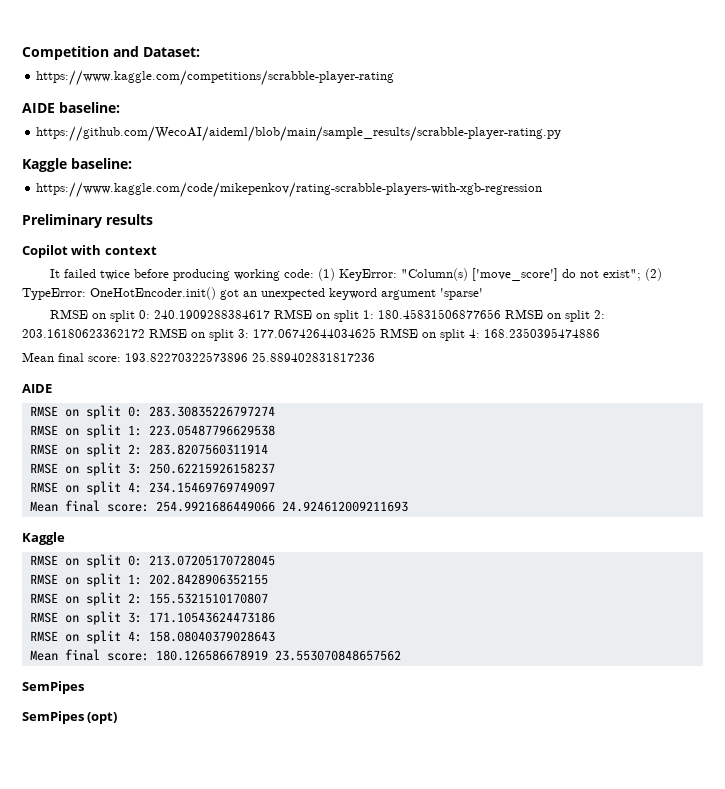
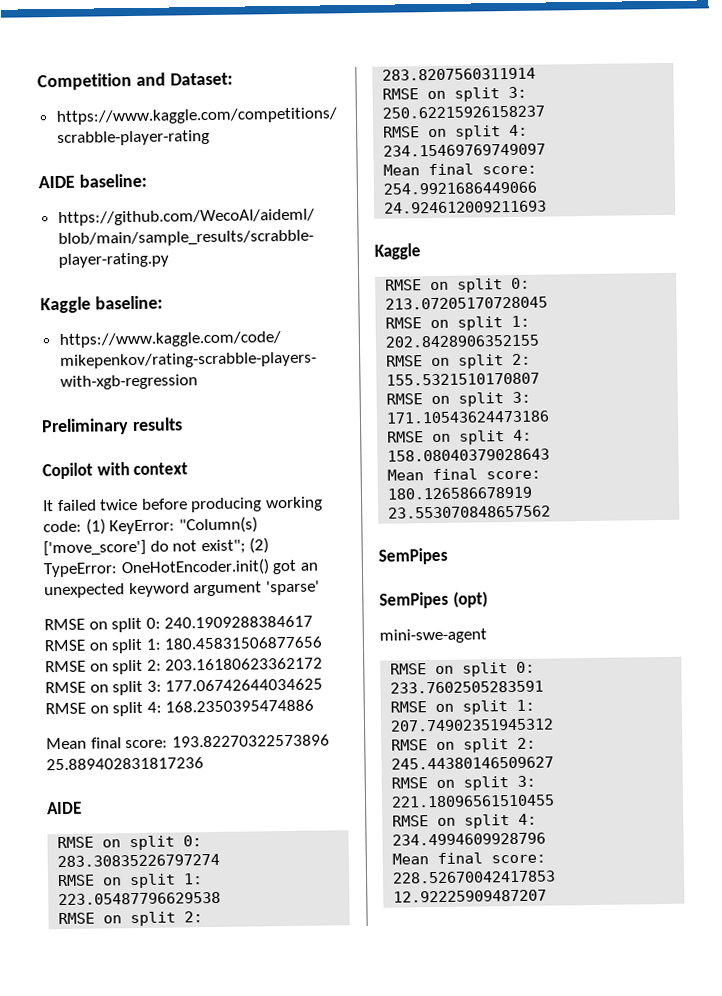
+ mini-swe-agent
+ RMSE on split 0: 233.7602505283591
+ RMSE on split 1: 207.74902351945312
+ RMSE on split 2: 245.44380146509627
+ RMSE on split 3: 221.18096561510455
+ RMSE on split 4: 234.4994609928796
+ Mean final score: 228.52670042417853 12.92225909487207

